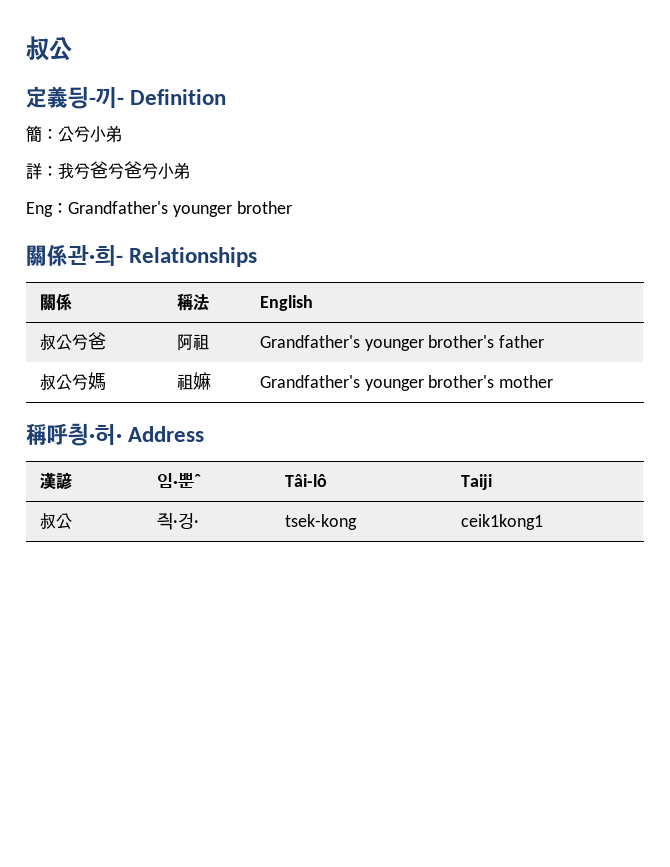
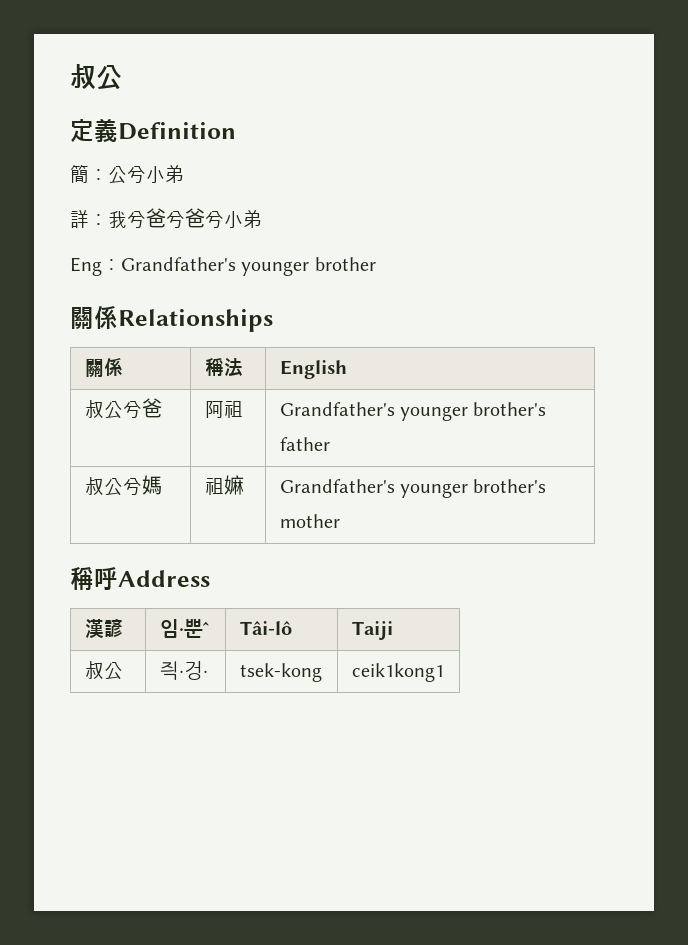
- 定義딍-끼- Definition
+ 定義Definition
- 關係관·희- Relationships
+ 關係Relationships
- 稱呼칑·허· Address
+ 稱呼Address

